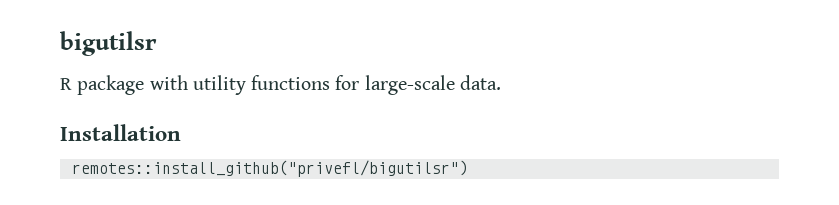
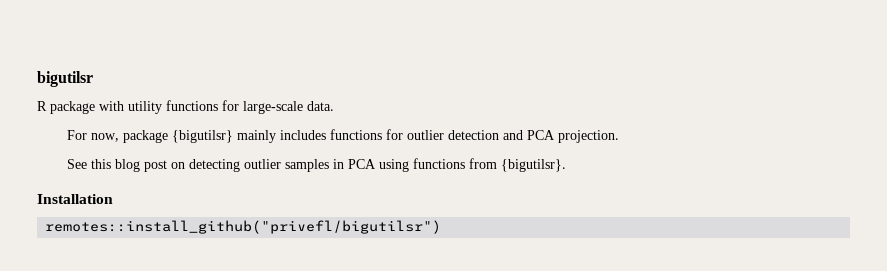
+ For now, package {bigutilsr} mainly includes functions for outlier detection and PCA projection.
+ See this blog post on detecting outlier samples in PCA using functions from {bigutilsr}.

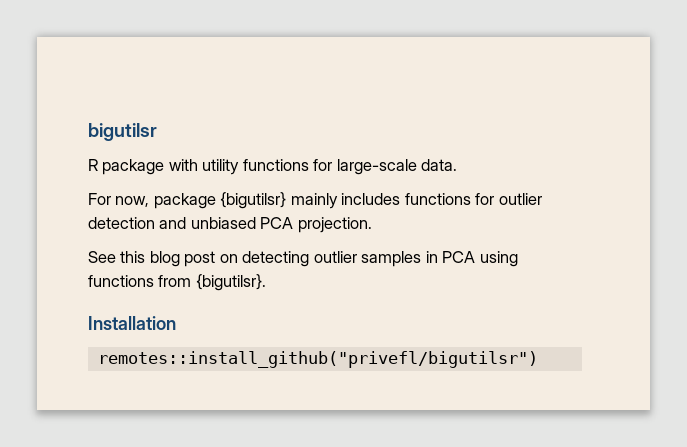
- For now, package {bigutilsr} mainly includes functions for outlier detection and PCA projection.
+ For now, package {bigutilsr} mainly includes functions for outlier detection and unbiased PCA projection.

